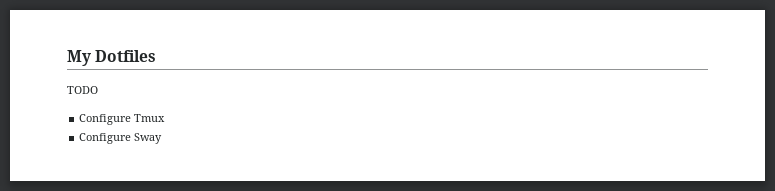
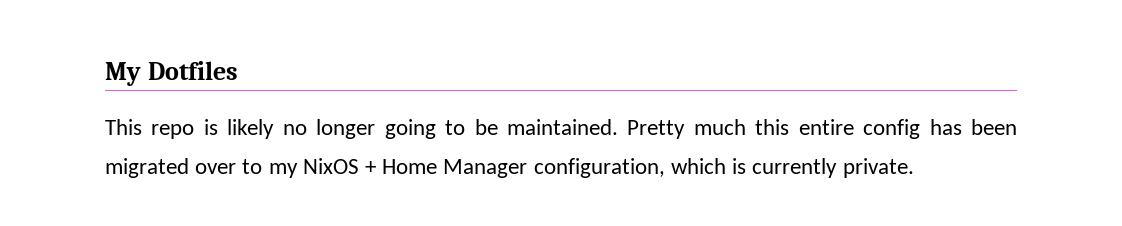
- TODO
- Configure Tmux
- Configure Sway
+ This repo is likely no longer going to be maintained. Pretty much this entire config has been migrated over to my NixOS + Home Manager configuration, which is currently private.

